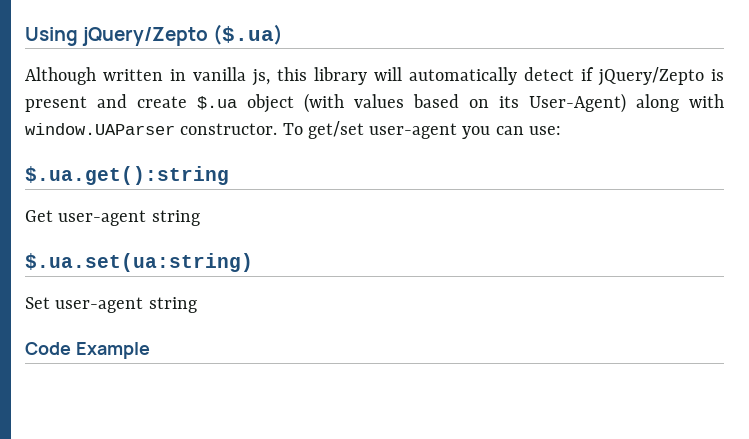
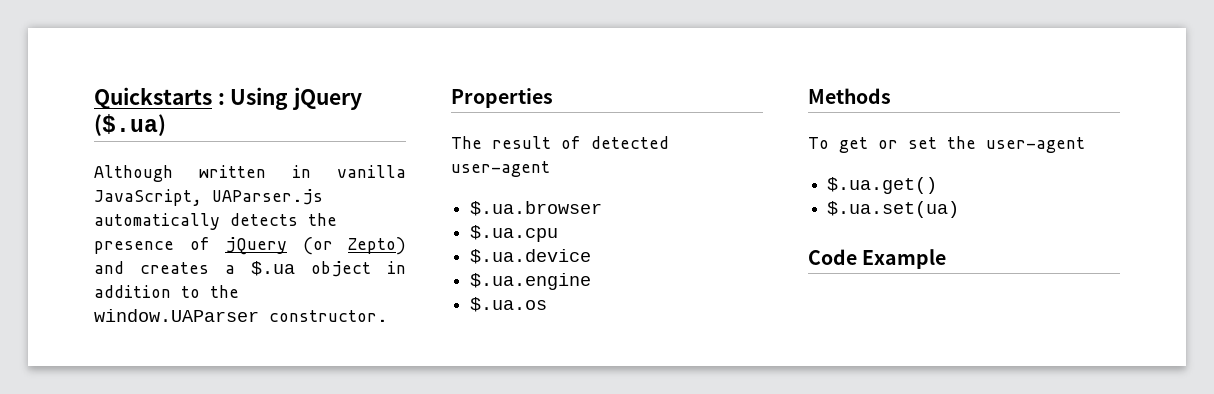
- Using jQuery/Zepto ($.ua)
+ Quickstarts : Using jQuery ($.ua)
- Although written in vanilla js, this library will automatically detect if jQuery/Zepto is present and create $.ua object (with values based on its User-Agent) along with window.UAParser constructor. To get/set user-agent you can use:
- $.ua.get():string
- Get user-agent string
- $.ua.set(ua:string)
- Set user-agent string
+ Although written in vanilla JavaScript, UAParser.js automatically detects the presence of jQuery (or Zepto) and creates a $.ua object in addition to the window.UAParser constructor.
+ Properties
+ The result of detected user-agent
+ $.ua.browser
+ $.ua.cpu
+ $.ua.device
+ $.ua.engine
+ $.ua.os
+ Methods
+ To get or set the user-agent
+ $.ua.get()
+ $.ua.set(ua)

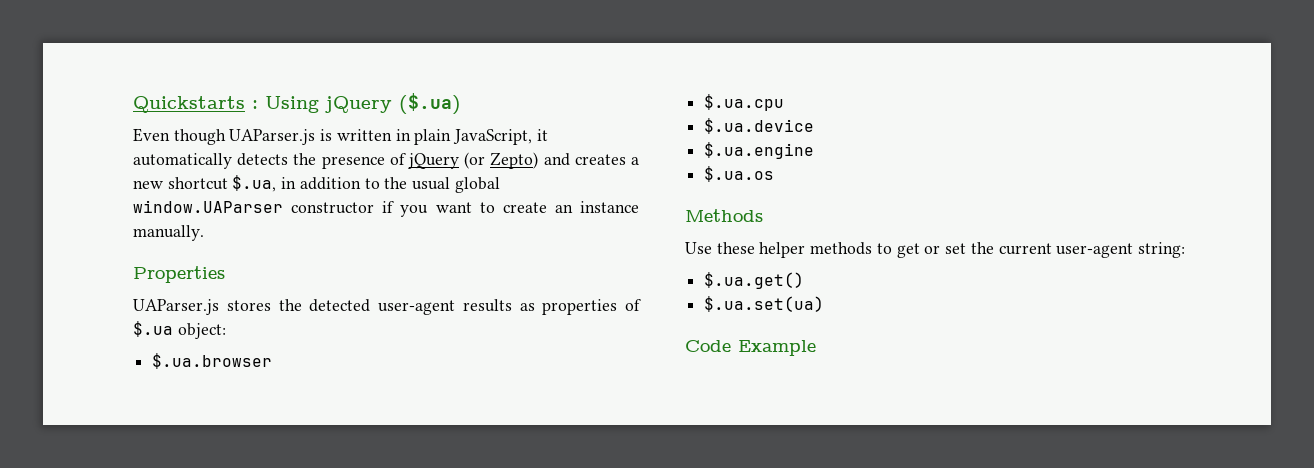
- Although written in vanilla JavaScript, UAParser.js automatically detects the presence of jQuery (or Zepto) and creates a $.ua object in addition to the window.UAParser constructor.
+ Even though UAParser.js is written in plain JavaScript, it automatically detects the presence of jQuery (or Zepto) and creates a new shortcut $.ua, in addition to the usual global window.UAParser constructor if you want to create an instance manually.
  Properties
- The result of detected user-agent
+ UAParser.js stores the detected user-agent results as properties of $.ua object:
- To get or set the user-agent
+ Use these helper methods to get or set the current user-agent string:

